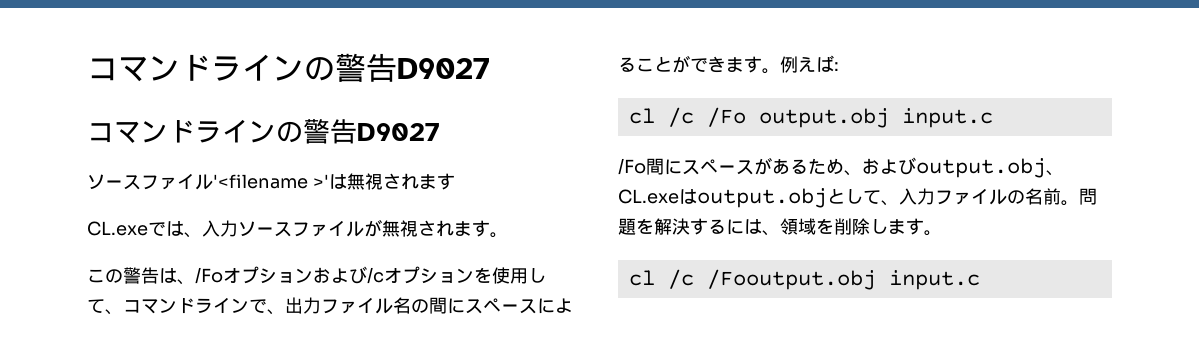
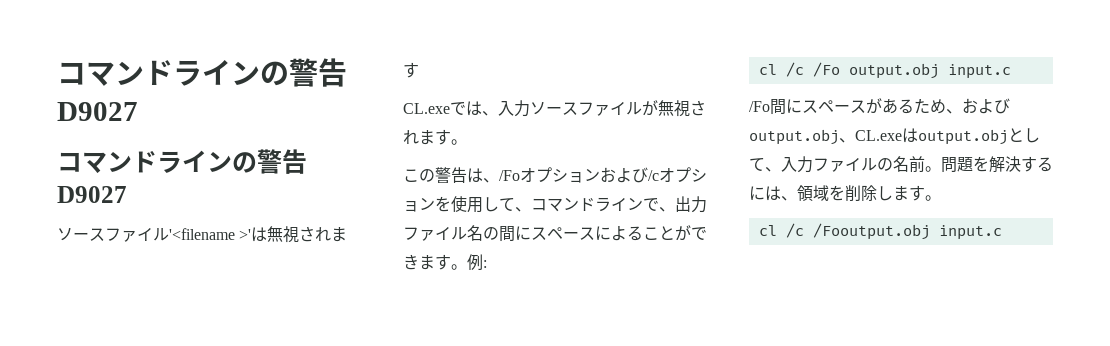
- 例えば:
+ 例:

